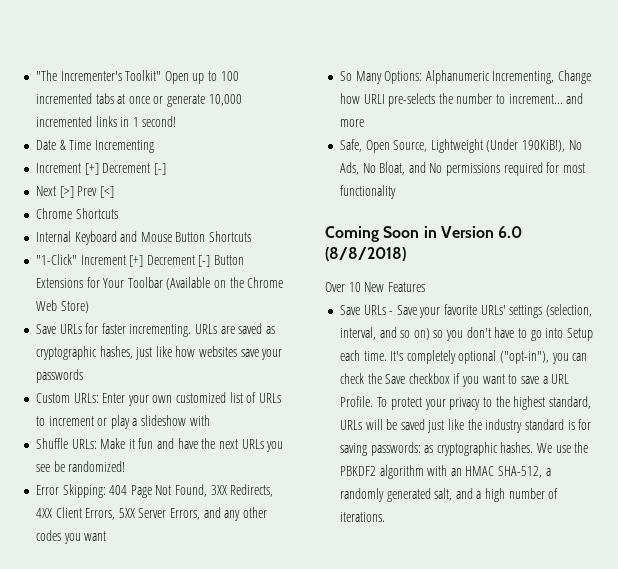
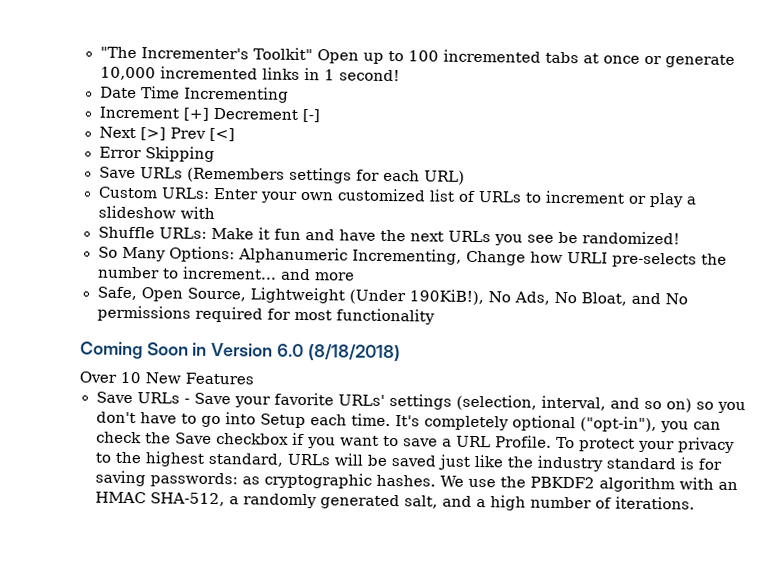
- Date & Time Incrementing
+ Date Time Incrementing
- Chrome Shortcuts
- Internal Keyboard and Mouse Button Shortcuts
- "1-Click" Increment [+] Decrement [-] Button Extensions for Your Toolbar (Available on the Chrome Web Store)
- Save URLs for faster incrementing. URLs are saved as cryptographic hashes, just like how websites save your passwords
+ Error Skipping
+ Save URLs (Remembers settings for each URL)
- Error Skipping: 404 Page Not Found, 3XX Redirects, 4XX Client Errors, 5XX Server Errors, and any other codes you want
- Coming Soon in Version 6.0 (8/8/2018)
+ Coming Soon in Version 6.0 (8/18/2018)

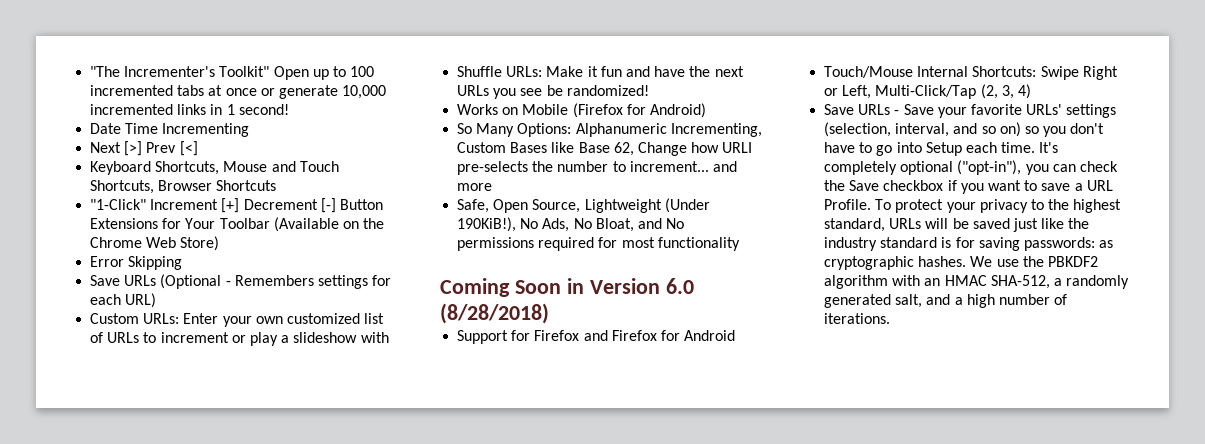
- Increment [+] Decrement [-]
  Next [>] Prev [<]
+ Keyboard Shortcuts, Mouse and Touch Shortcuts, Browser Shortcuts
+ "1-Click" Increment [+] Decrement [-] Button Extensions for Your Toolbar (Available on the Chrome Web Store)
- Save URLs (Remembers settings for each URL)
+ Save URLs (Optional - Remembers settings for each URL)
+ Works on Mobile (Firefox for Android)
- So Many Options: Alphanumeric Incrementing, Change how URLI pre-selects the number to increment... and more
+ So Many Options: Alphanumeric Incrementing, Custom Bases like Base 62, Change how URLI pre-selects the number to increment... and more
- Coming Soon in Version 6.0 (8/18/2018)
- Over 10 New Features
+ Coming Soon in Version 6.0 (8/28/2018)
+ Support for Firefox and Firefox for Android
+ Touch/Mouse Internal Shortcuts: Swipe Right or Left, Multi-Click/Tap (2, 3, 4)

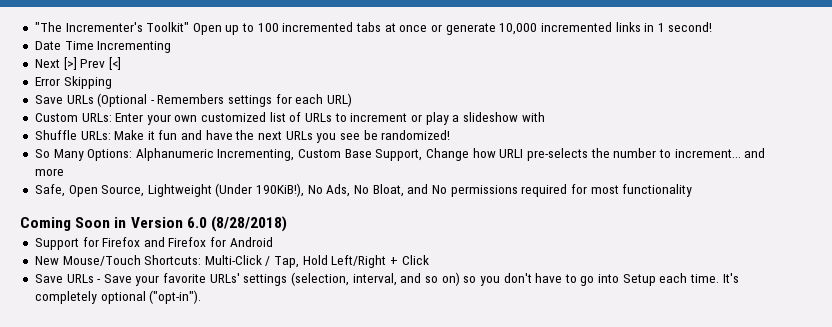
- Keyboard Shortcuts, Mouse and Touch Shortcuts, Browser Shortcuts
- "1-Click" Increment [+] Decrement [-] Button Extensions for Your Toolbar (Available on the Chrome Web Store)
- Works on Mobile (Firefox for Android)
- So Many Options: Alphanumeric Incrementing, Custom Bases like Base 62, Change how URLI pre-selects the number to increment... and more
+ So Many Options: Alphanumeric Incrementing, Custom Base Support, Change how URLI pre-selects the number to increment... and more
- Touch/Mouse Internal Shortcuts: Swipe Right or Left, Multi-Click/Tap (2, 3, 4)
+ New Mouse/Touch Shortcuts: Multi-Click / Tap, Hold Left/Right + Click
- It's completely optional ("opt-in"), you can check the Save checkbox if you want to save a URL Profile. To protect your privacy to the highest standard, URLs will be saved just like the industry standard is for saving passwords: as cryptographic hashes. We use the PBKDF2 algorithm with an HMAC SHA-512, a randomly generated salt, and a high number of iterations.
+ It's completely optional ("opt-in").

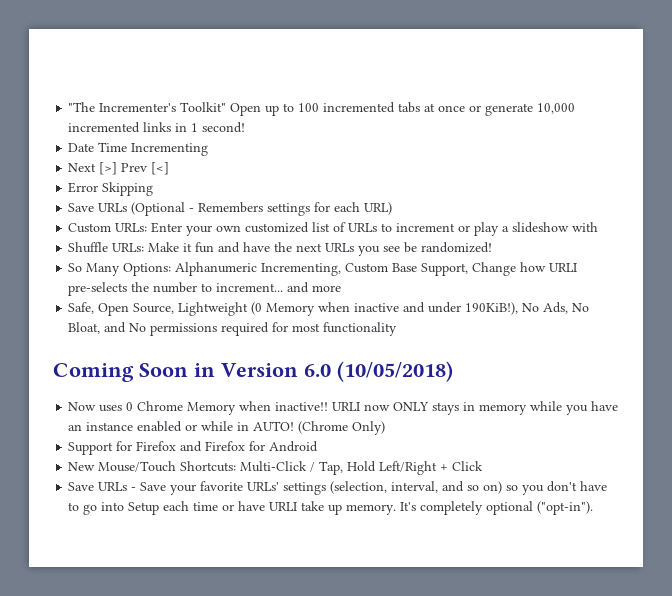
- Safe, Open Source, Lightweight (Under 190KiB!), No Ads, No Bloat, and No permissions required for most functionality
+ Safe, Open Source, Lightweight (0 Memory when inactive and under 190KiB!), No Ads, No Bloat, and No permissions required for most functionality
- Coming Soon in Version 6.0 (8/28/2018)
+ Coming Soon in Version 6.0 (10/05/2018)
+ Now uses 0 Chrome Memory when inactive!! URLI now ONLY stays in memory while you have an instance enabled or while in AUTO! (Chrome Only)
- Save URLs - Save your favorite URLs' settings (selection, interval, and so on) so you don't have to go into Setup each time.
+ Save URLs - Save your favorite URLs' settings (selection, interval, and so on) so you don't have to go into Setup each time or have URLI take up memory.

